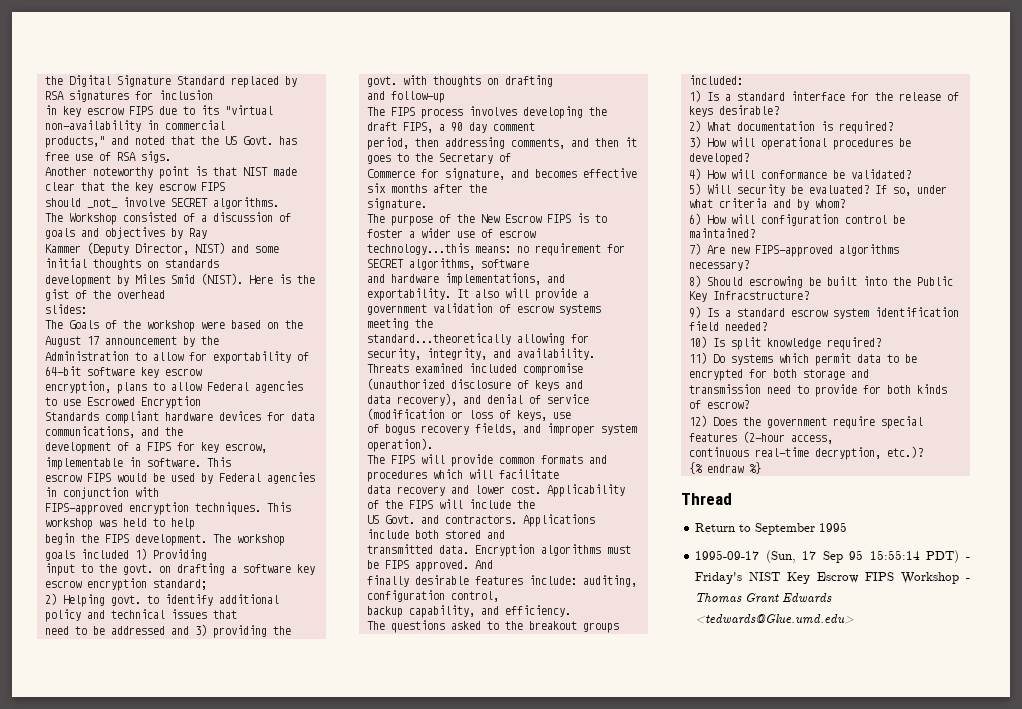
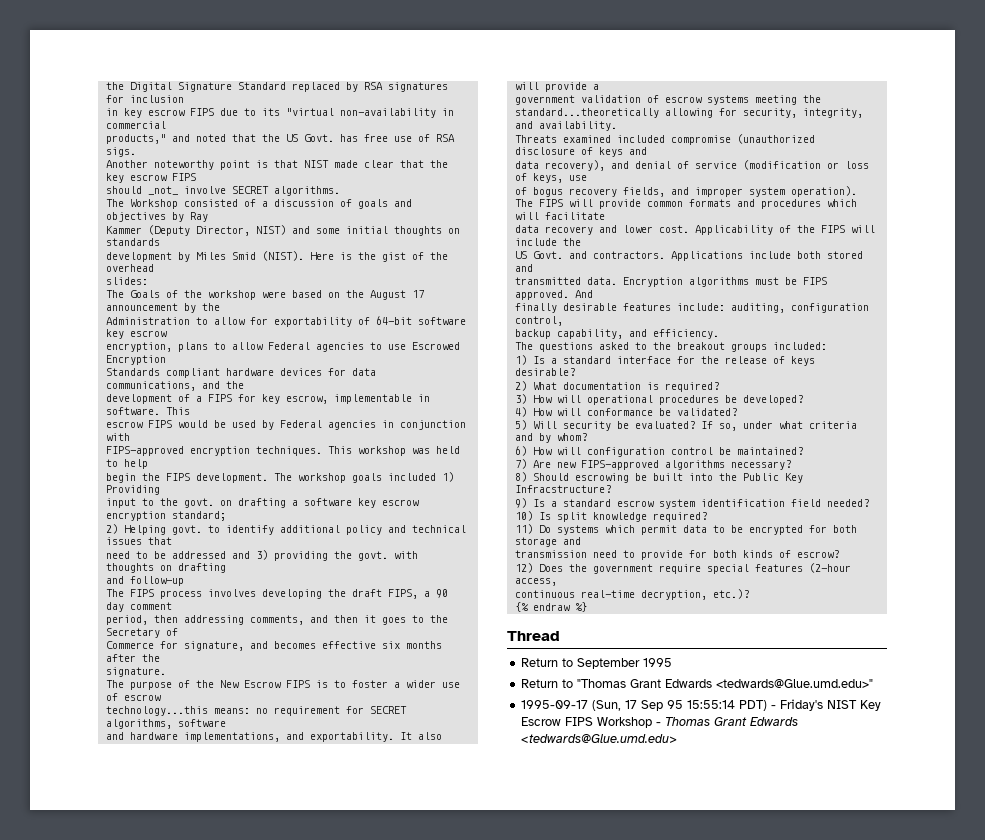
+ Return to "Thomas Grant Edwards <tedwards@Glue.umd.edu>"

